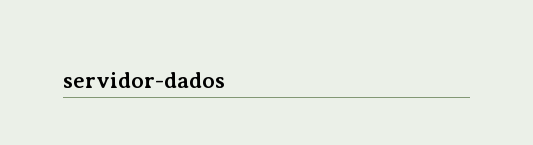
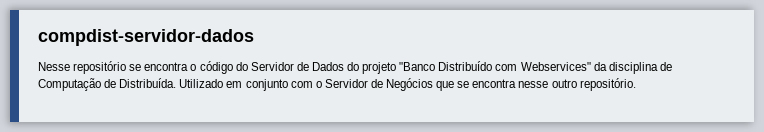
- servidor-dados
+ compdist-servidor-dados
+ Nesse repositório se encontra o código do Servidor de Dados do projeto "Banco Distribuído com Webservices" da disciplina de Computação de Distribuída. Utilizado em conjunto com o Servidor de Negócios que se encontra nesse outro repositório.

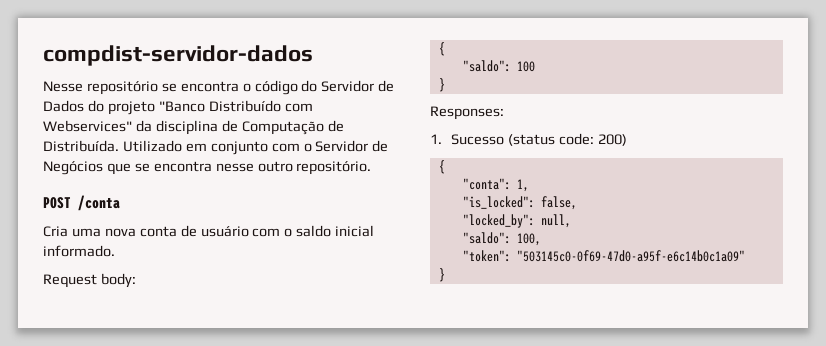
+ POST /conta
+ Cria uma nova conta de usuário com o saldo inicial informado.
+ Request body:
+ {
+ "saldo": 100
+ }
+ Responses:
+ 1. Sucesso (status code: 200)
+ {
+ "conta": 1,
+ "is_locked": false,
+ "locked_by": null,
+ "saldo": 100,
+ "token": "503145c0-0f69-47d0-a95f-e6c14b0c1a09"
+ }

